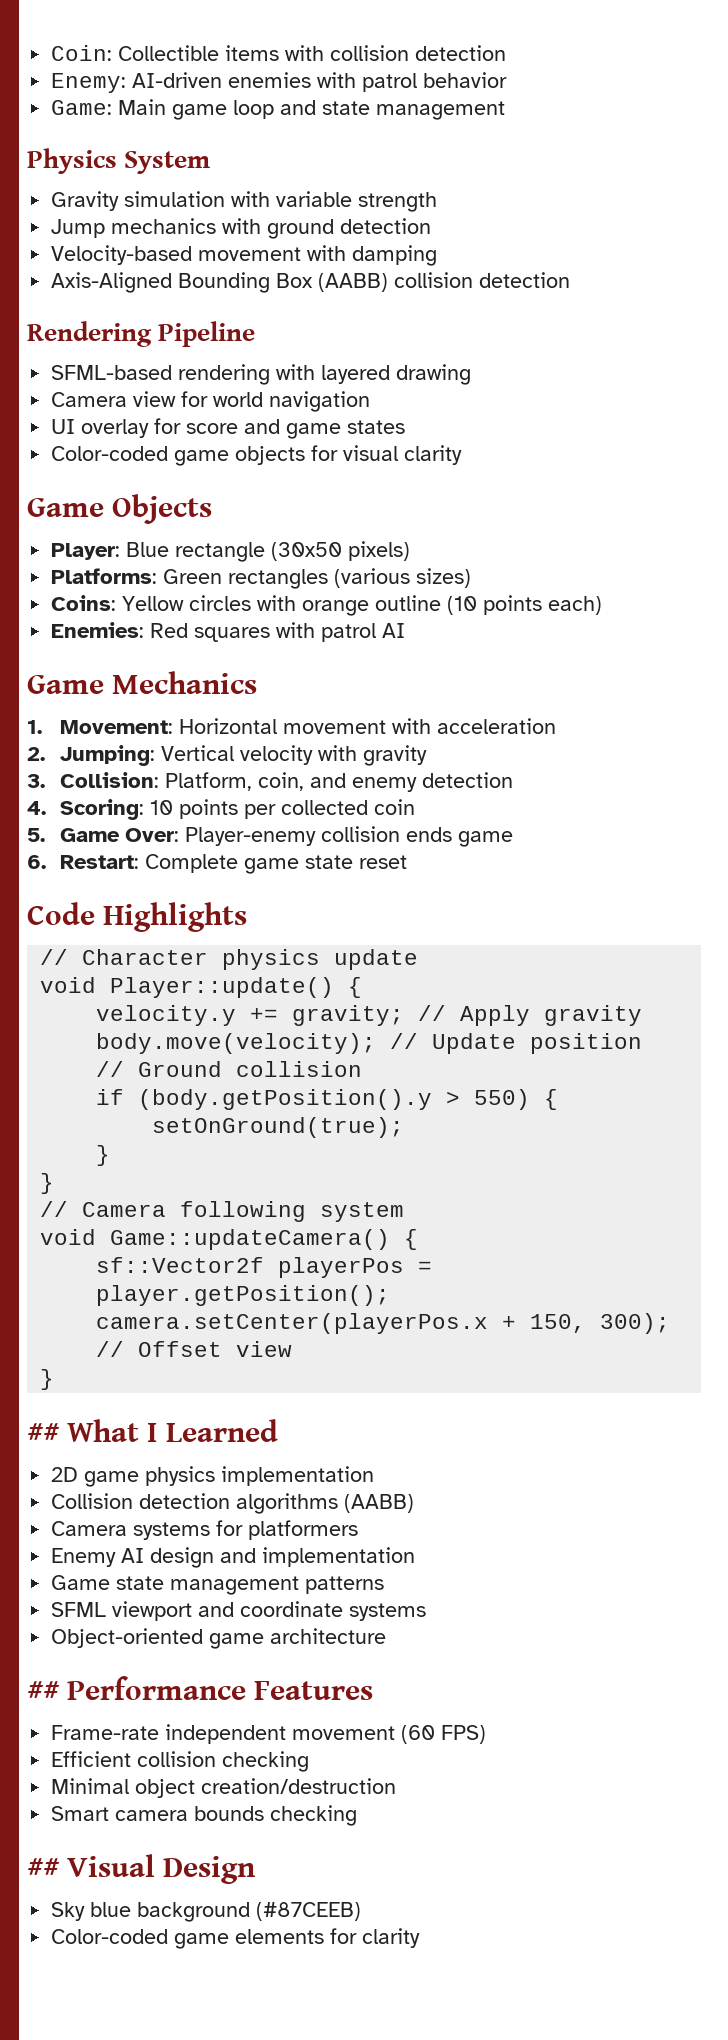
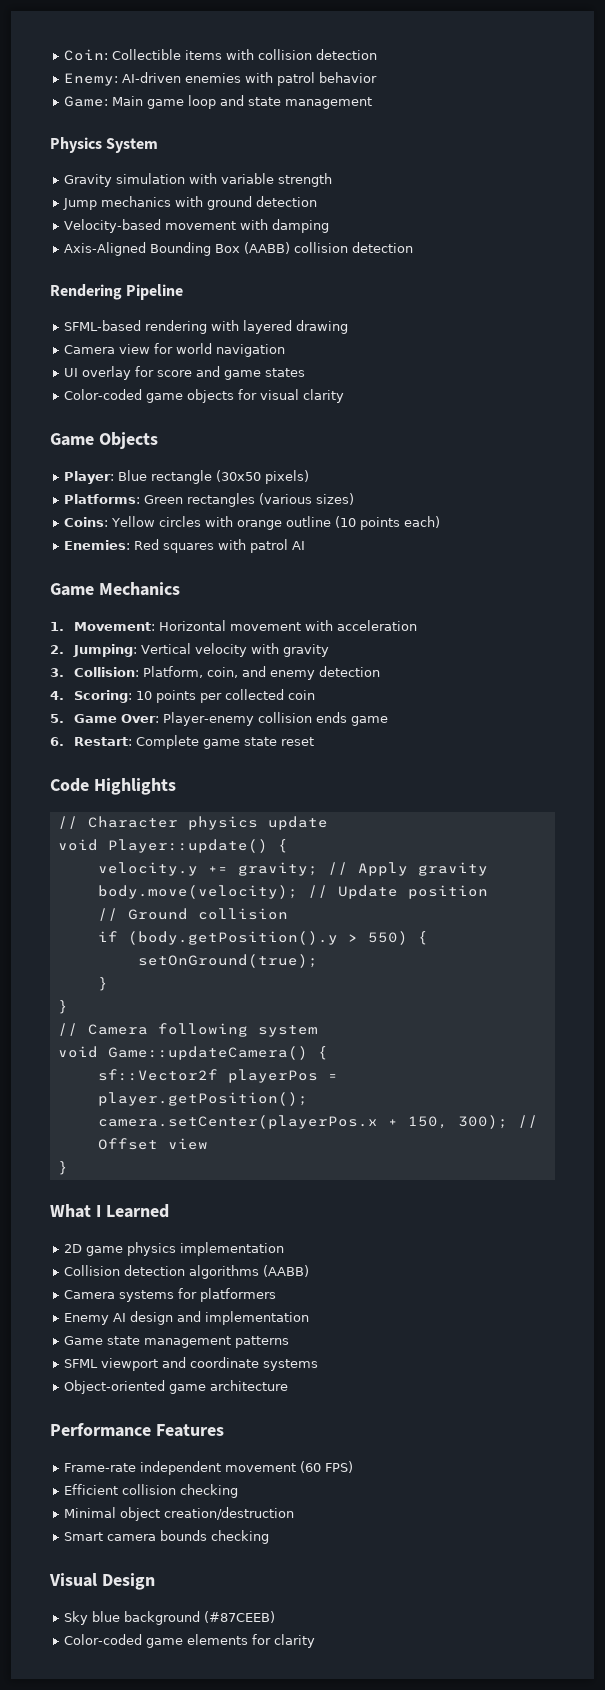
- ## What I Learned
+ What I Learned
- ## Performance Features
+ Performance Features
- ## Visual Design
+ Visual Design

